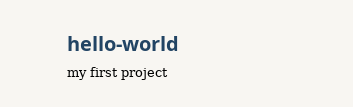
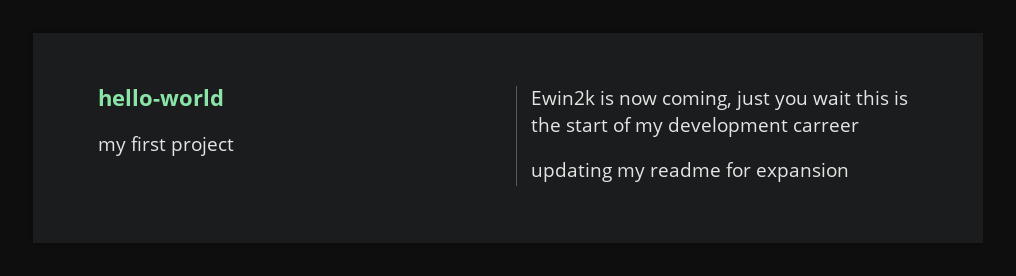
+ Ewin2k is now coming, just you wait this is the start of my development carreer
+ updating my readme for expansion

